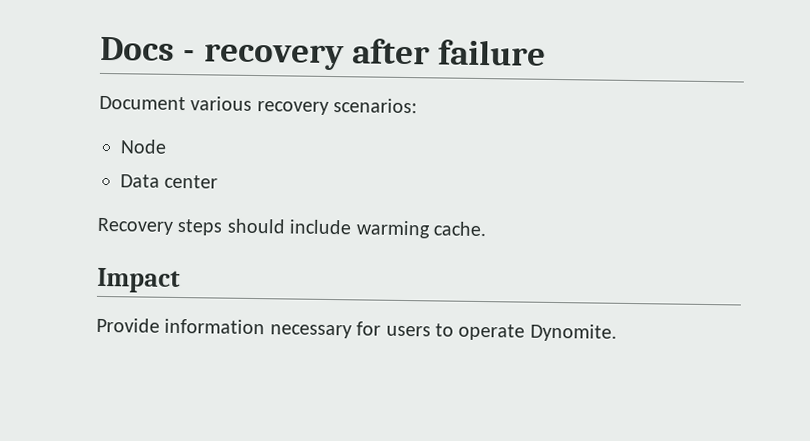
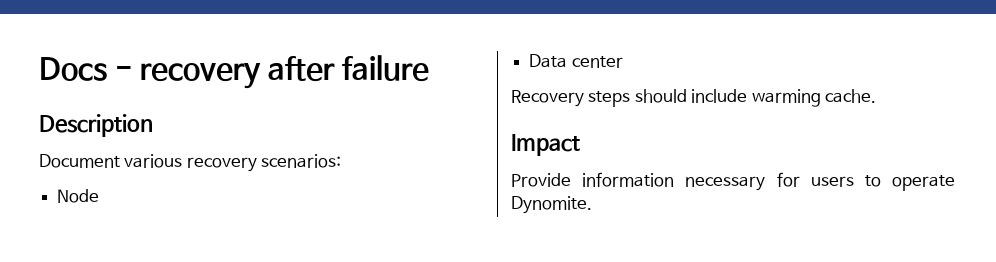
+ Description

